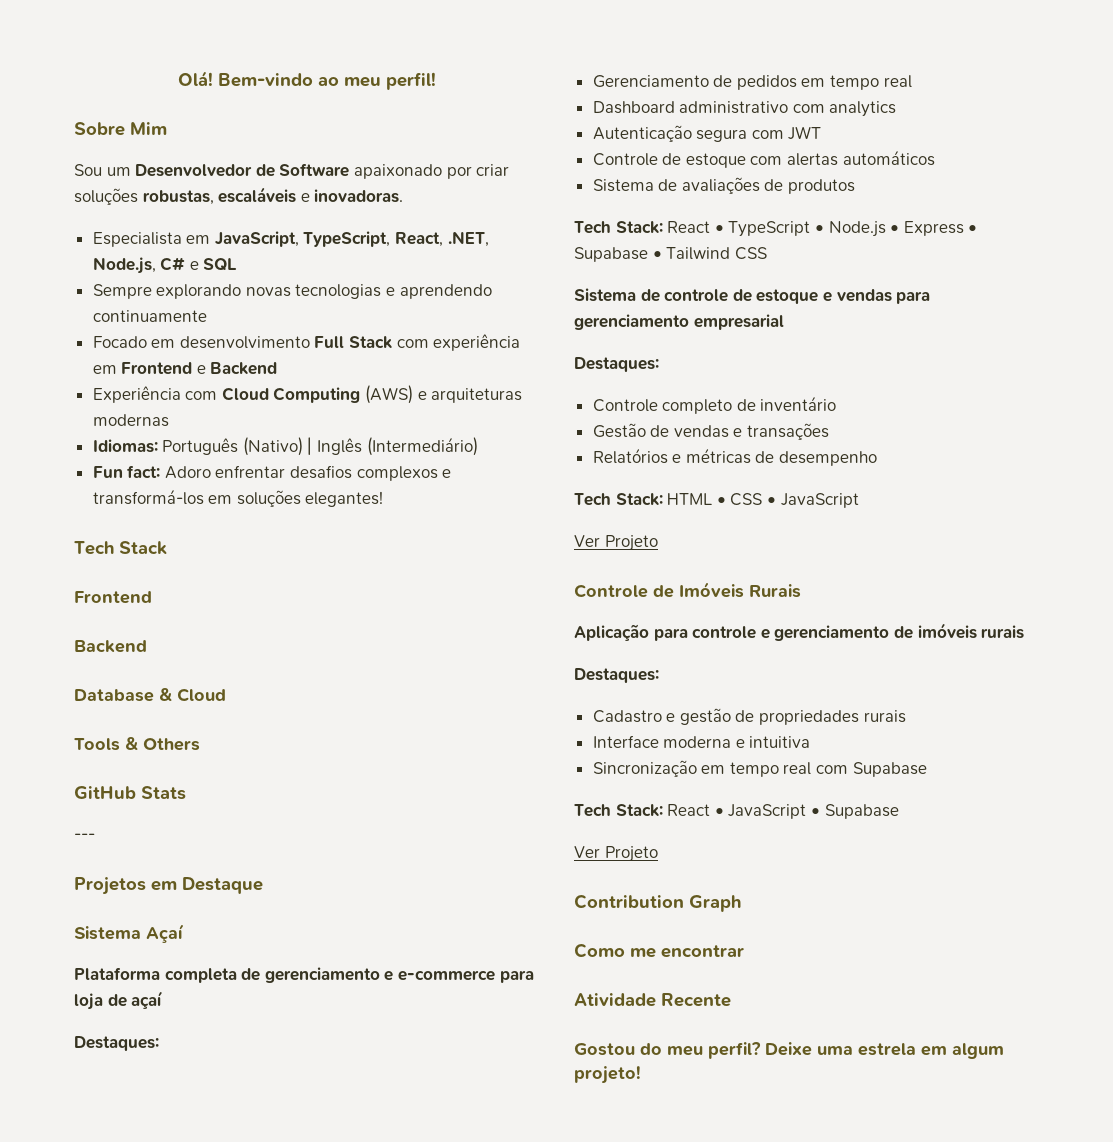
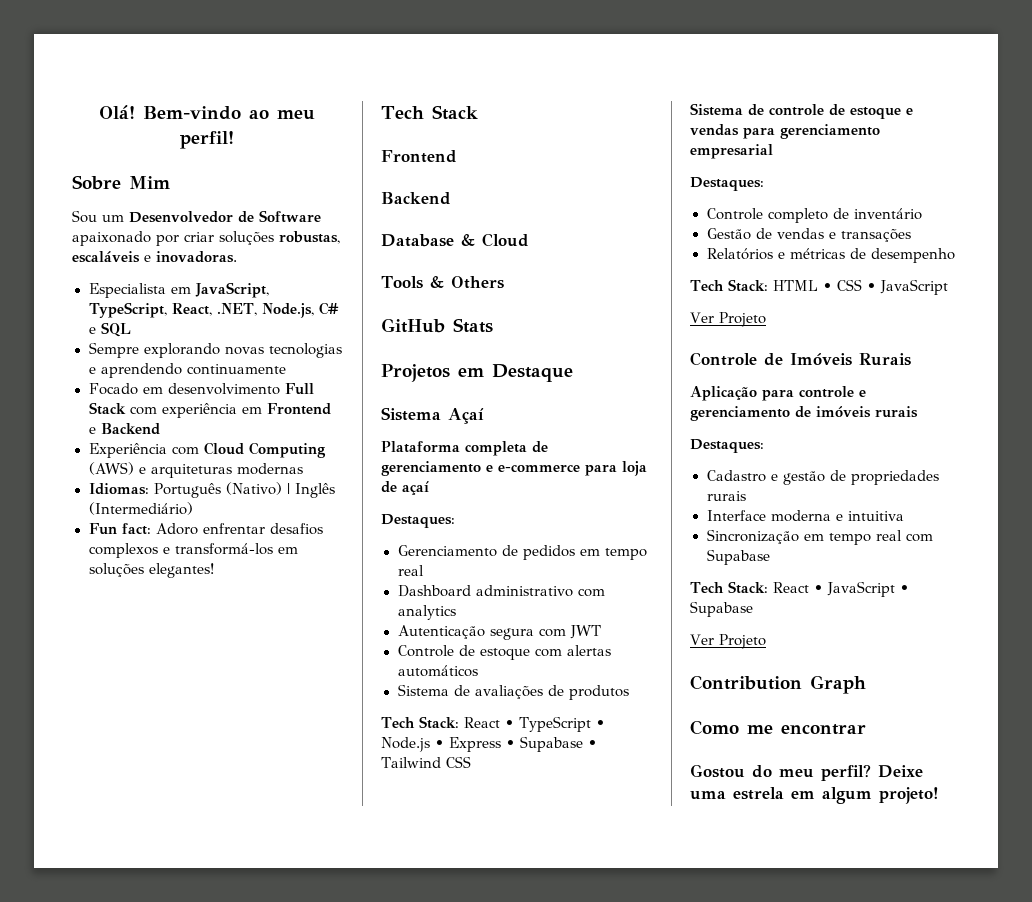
- ---
- Atividade Recente

